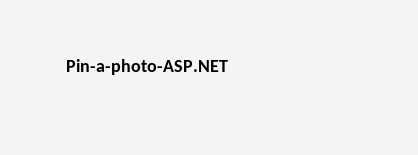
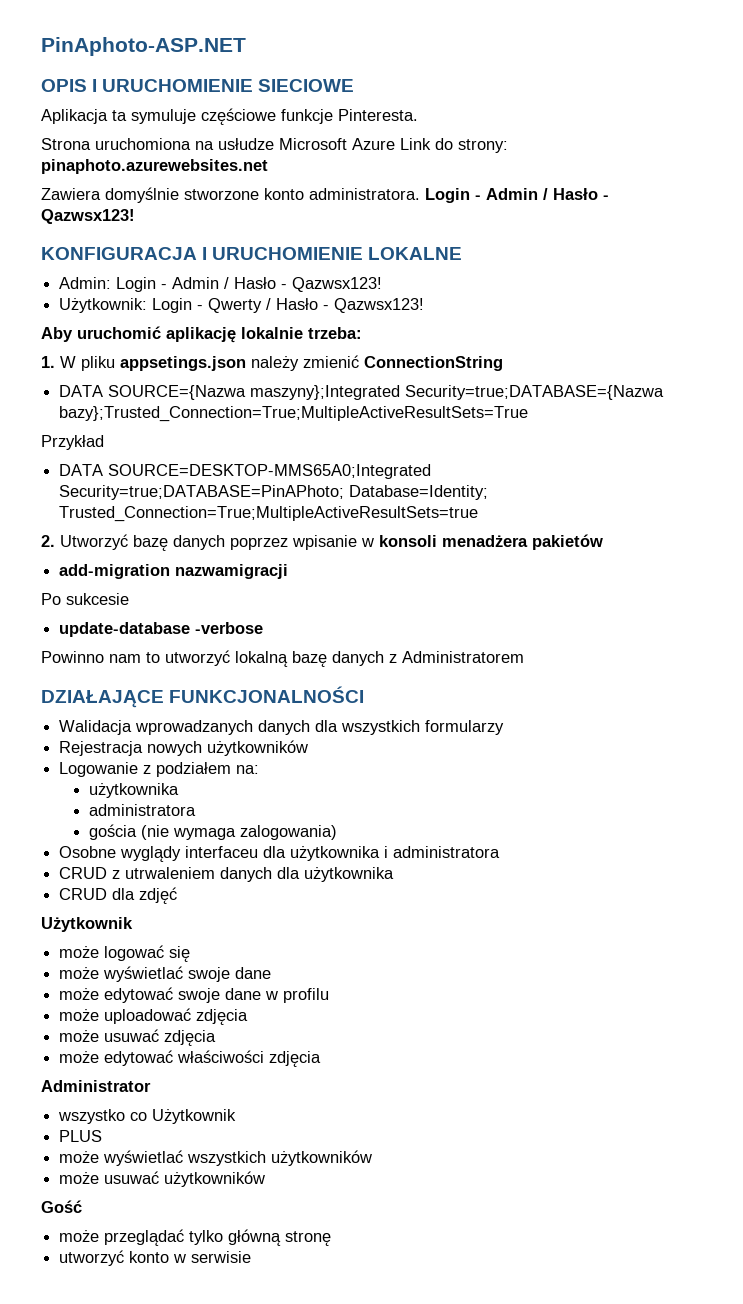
- Pin-a-photo-ASP.NET
+ PinAphoto-ASP.NET
+ OPIS I URUCHOMIENIE SIECIOWE
+ Aplikacja ta symuluje częściowe funkcje Pinteresta.
+ Strona uruchomiona na usłudze Microsoft Azure Link do strony: pinaphoto.azurewebsites.net
+ Zawiera domyślnie stworzone konto administratora. Login - Admin / Hasło - Qazwsx123!
+ KONFIGURACJA I URUCHOMIENIE LOKALNE
+ Admin: Login - Admin / Hasło - Qazwsx123!
+ Użytkownik: Login - Qwerty / Hasło - Qazwsx123!
+ Aby uruchomić aplikację lokalnie trzeba:
+ 1. W pliku appsetings.json należy zmienić ConnectionString
+ DATA SOURCE={Nazwa maszyny};Integrated Security=true;DATABASE={Nazwa bazy};Trusted_Connection=True;MultipleActiveResultSets=True
+ Przykład
+ DATA SOURCE=DESKTOP-MMS65A0;Integrated Security=true;DATABASE=PinAPhoto; Database=Identity; Trusted_Connection=True;MultipleActiveResultSets=true
+ 2. Utworzyć bazę danych poprzez wpisanie w konsoli menadżera pakietów
+ add-migration nazwamigracji
+ Po sukcesie
+ update-database -verbose
+ Powinno nam to utworzyć lokalną bazę danych z Administratorem
+ DZIAŁAJĄCE FUNKCJONALNOŚCI
+ Walidacja wprowadzanych danych dla wszystkich formularzy
+ Rejestracja nowych użytkowników
+ Logowanie z podziałem na:
+ użytkownika
+ administratora
+ gościa (nie wymaga zalogowania)
+ Osobne wyglądy interfaceu dla użytkownika i administratora
+ CRUD z utrwaleniem danych dla użytkownika
+ CRUD dla zdjęć
+ Użytkownik
+ może logować się
+ może wyświetlać swoje dane
+ może edytować swoje dane w profilu
+ może uploadować zdjęcia
+ może usuwać zdjęcia
+ może edytować właściwości zdjęcia
+ Administrator
+ wszystko co Użytkownik
+ PLUS
+ może wyświetlać wszystkich użytkowników
+ może usuwać użytkowników
+ Gość
+ może przeglądać tylko główną stronę
+ utworzyć konto w serwisie

